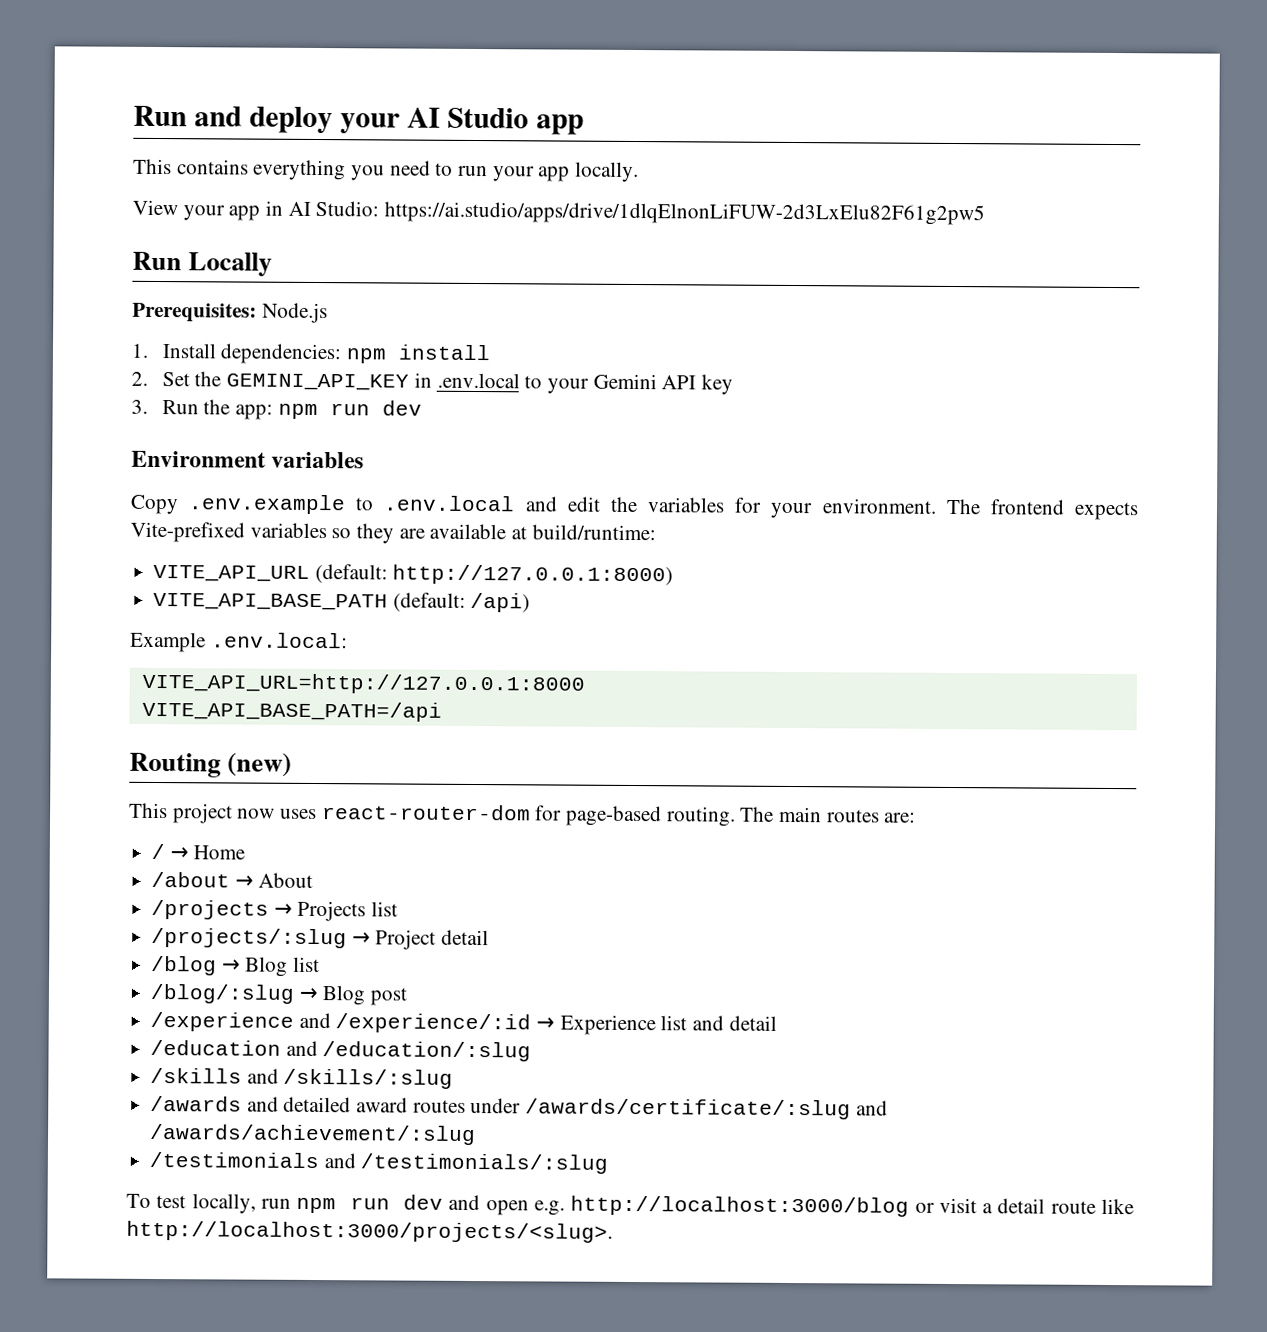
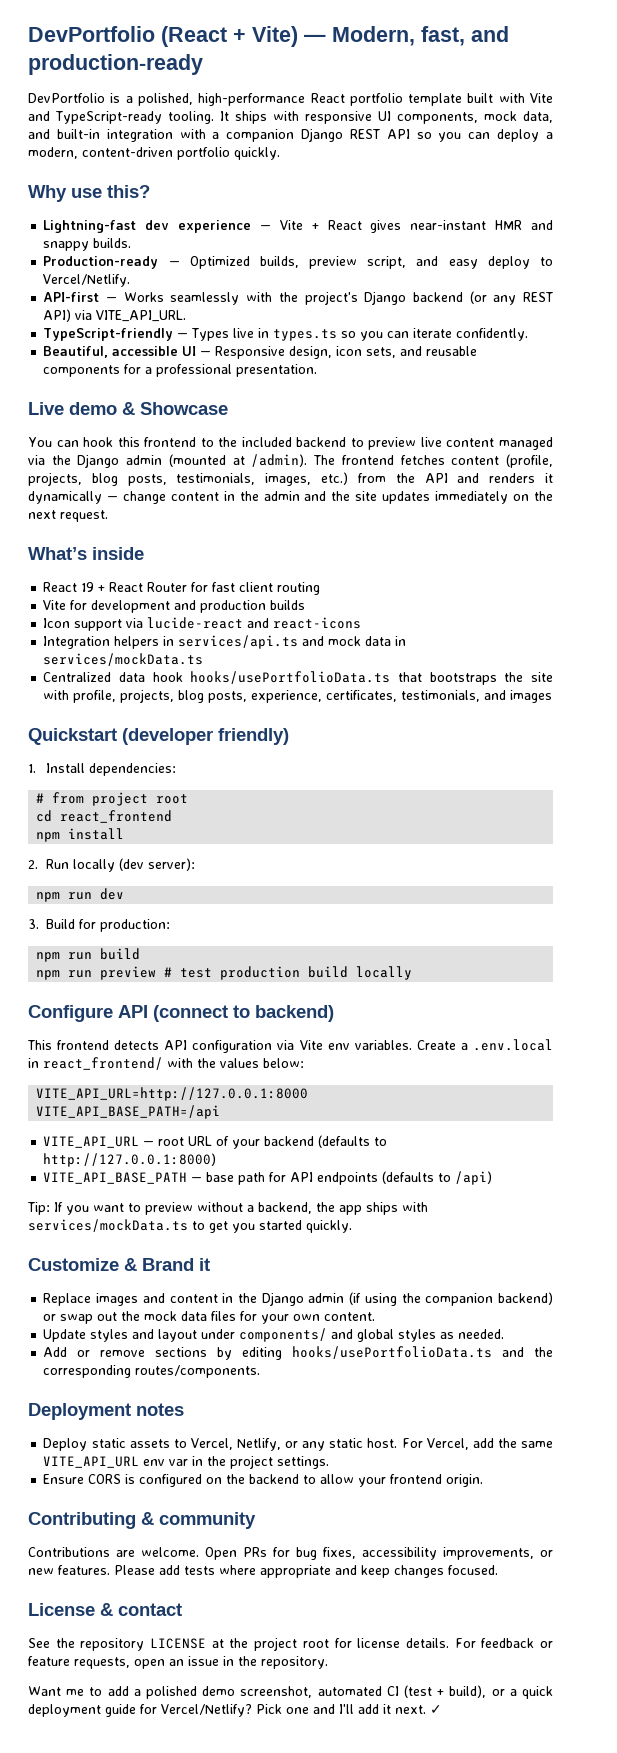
- Run and deploy your AI Studio app
- This contains everything you need to run your app locally.
- View your app in AI Studio: https://ai.studio/apps/drive/1dlqElnonLiFUW-2d3LxElu82F61g2pw5
- Run Locally
- Prerequisites: Node.js
- 1. Install dependencies: npm install
- 2. Set the GEMINI_API_KEY in .env.local to your Gemini API key
- 3. Run the app: npm run dev
- Environment variables
- Copy .env.example to .env.local and edit the variables for your environment. The frontend expects Vite-prefixed variables so they are available at build/runtime:
- VITE_API_URL (default: http://127.0.0.1:8000)
- VITE_API_BASE_PATH (default: /api)
- Example .env.local:
+ DevPortfolio (React + Vite) — Modern, fast, and production-ready
+ DevPortfolio is a polished, high-performance React portfolio template built with Vite and TypeScript-ready tooling. It ships with responsive UI components, mock data, and built-in integration with a companion Django REST API so you can deploy a modern, content-driven portfolio quickly.
+ Why use this?
+ Lightning-fast dev experience — Vite + React gives near-instant HMR and snappy builds.
+ Production-ready — Optimized builds, preview script, and easy deploy to Vercel/Netlify.
+ API-first — Works seamlessly with the project's Django backend (or any REST API) via VITE_API_URL.
+ TypeScript-friendly — Types live in types.ts so you can iterate confidently.
+ Beautiful, accessible UI — Responsive design, icon sets, and reusable components for a professional presentation.
+ Live demo & Showcase
+ You can hook this frontend to the included backend to preview live content managed via the Django admin (mounted at /admin). The frontend fetches content (profile, projects, blog posts, testimonials, images, etc.) from the API and renders it dynamically — change content in the admin and the site updates immediately on the next request.
+ What’s inside
+ React 19 + React Router for fast client routing
+ Vite for development and production builds
+ Icon support via lucide-react and react-icons
+ Integration helpers in services/api.ts and mock data in services/mockData.ts
+ Centralized data hook hooks/usePortfolioData.ts that bootstraps the site with profile, projects, blog posts, experience, certificates, testimonials, and images
+ Quickstart (developer friendly)
+ 1. Install dependencies:
+ # from project root
+ cd react_frontend
+ npm install
+ 2. Run locally (dev server):
+ npm run dev
+ 3. Build for production:
+ npm run build
+ npm run preview # test production build locally
+ Configure API (connect to backend)
+ This frontend detects API configuration via Vite env variables. Create a .env.local in react_frontend/ with the values below:
  VITE_API_URL=http://127.0.0.1:8000
  VITE_API_BASE_PATH=/api
- Routing (new)
- This project now uses react-router-dom for page-based routing. The main routes are:
- / → Home
- /about → About
- /projects → Projects list
- /projects/:slug → Project detail
- /blog → Blog list
- /blog/:slug → Blog post
- /experience and /experience/:id → Experience list and detail
- /education and /education/:slug
- /skills and /skills/:slug
- /awards and detailed award routes under /awards/certificate/:slug and /awards/achievement/:slug
- /testimonials and /testimonials/:slug
- To test locally, run npm run dev and open e.g. http://localhost:3000/blog or visit a detail route like http://localhost:3000/projects/<slug>.
+ VITE_API_URL — root URL of your backend (defaults to http://127.0.0.1:8000)
+ VITE_API_BASE_PATH — base path for API endpoints (defaults to /api)
+ Tip: If you want to preview without a backend, the app ships with services/mockData.ts to get you started quickly.
+ Customize & Brand it
+ Replace images and content in the Django admin (if using the companion backend) or swap out the mock data files for your own content.
+ Update styles and layout under components/ and global styles as needed.
+ Add or remove sections by editing hooks/usePortfolioData.ts and the corresponding routes/components.
+ Deployment notes
+ Deploy static assets to Vercel, Netlify, or any static host. For Vercel, add the same VITE_API_URL env var in the project settings.
+ Ensure CORS is configured on the backend to allow your frontend origin.
+ Contributing & community
+ Contributions are welcome. Open PRs for bug fixes, accessibility improvements, or new features. Please add tests where appropriate and keep changes focused.
+ License & contact
+ See the repository LICENSE at the project root for license details. For feedback or feature requests, open an issue in the repository.
+ Want me to add a polished demo screenshot, automated CI (test + build), or a quick deployment guide for Vercel/Netlify? Pick one and I'll add it next. ✓

